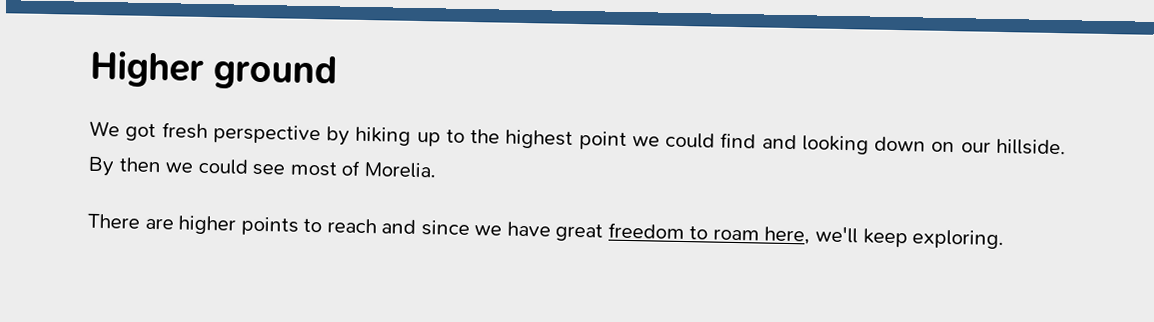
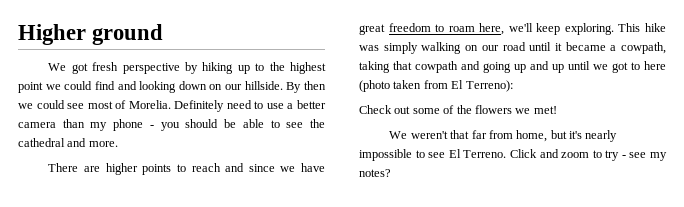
+ Definitely need to use a better camera than my phone - you should be able to see the cathedral and more.
+ This hike was simply walking on our road until it became a cowpath, taking that cowpath and going up and up until we got to here (photo taken from El Terreno):
+ Check out some of the flowers we met!
+ We weren't that far from home, but it's nearly impossible to see El Terreno. Click and zoom to try - see my notes?

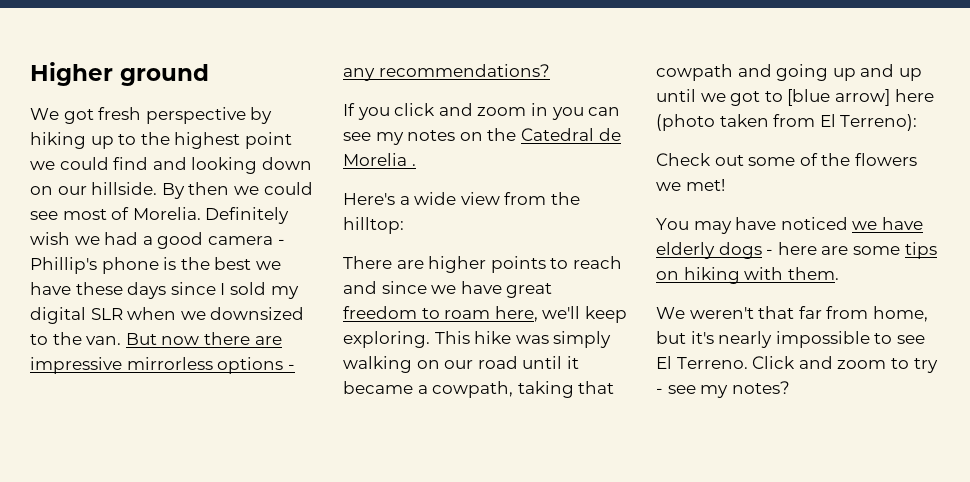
- Definitely need to use a better camera than my phone - you should be able to see the cathedral and more.
+ Definitely wish we had a good camera - Phillip's phone is the best we have these days since I sold my digital SLR when we downsized to the van. But now there are impressive mirrorless options - any recommendations?
+ If you click and zoom in you can see my notes on the Catedral de Morelia .
+ Here's a wide view from the hilltop:
- This hike was simply walking on our road until it became a cowpath, taking that cowpath and going up and up until we got to here (photo taken from El Terreno):
+ This hike was simply walking on our road until it became a cowpath, taking that cowpath and going up and up until we got to [blue arrow] here (photo taken from El Terreno):
+ You may have noticed we have elderly dogs - here are some tips on hiking with them.

